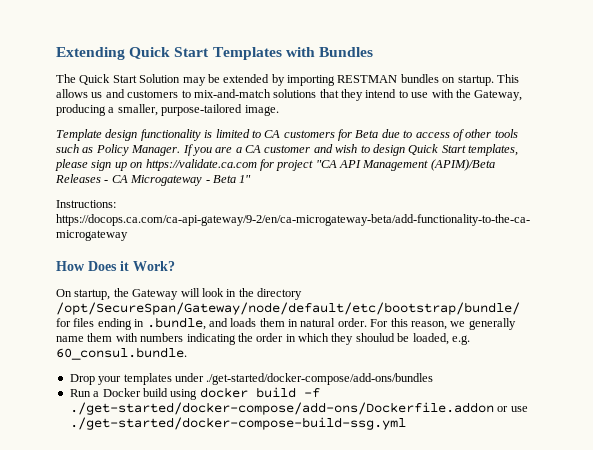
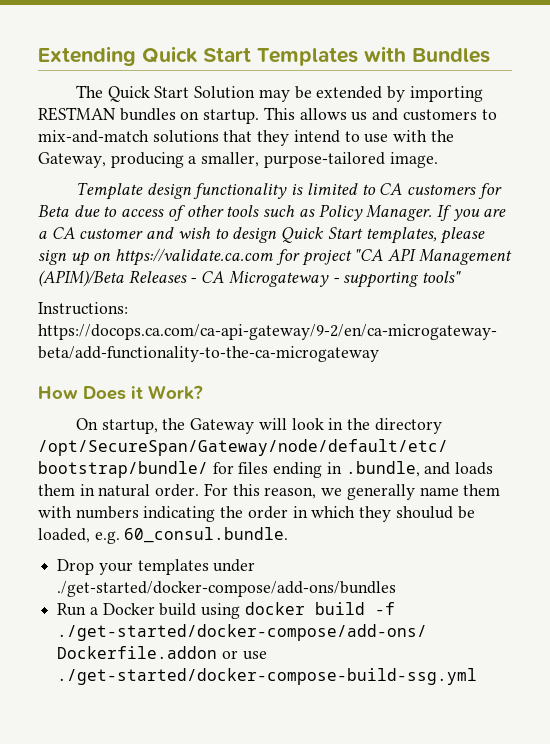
- If you are a CA customer and wish to design Quick Start templates, please sign up on https://validate.ca.com for project "CA API Management (APIM)/Beta Releases - CA Microgateway - Beta 1"
+ If you are a CA customer and wish to design Quick Start templates, please sign up on https://validate.ca.com for project "CA API Management (APIM)/Beta Releases - CA Microgateway - supporting tools"

